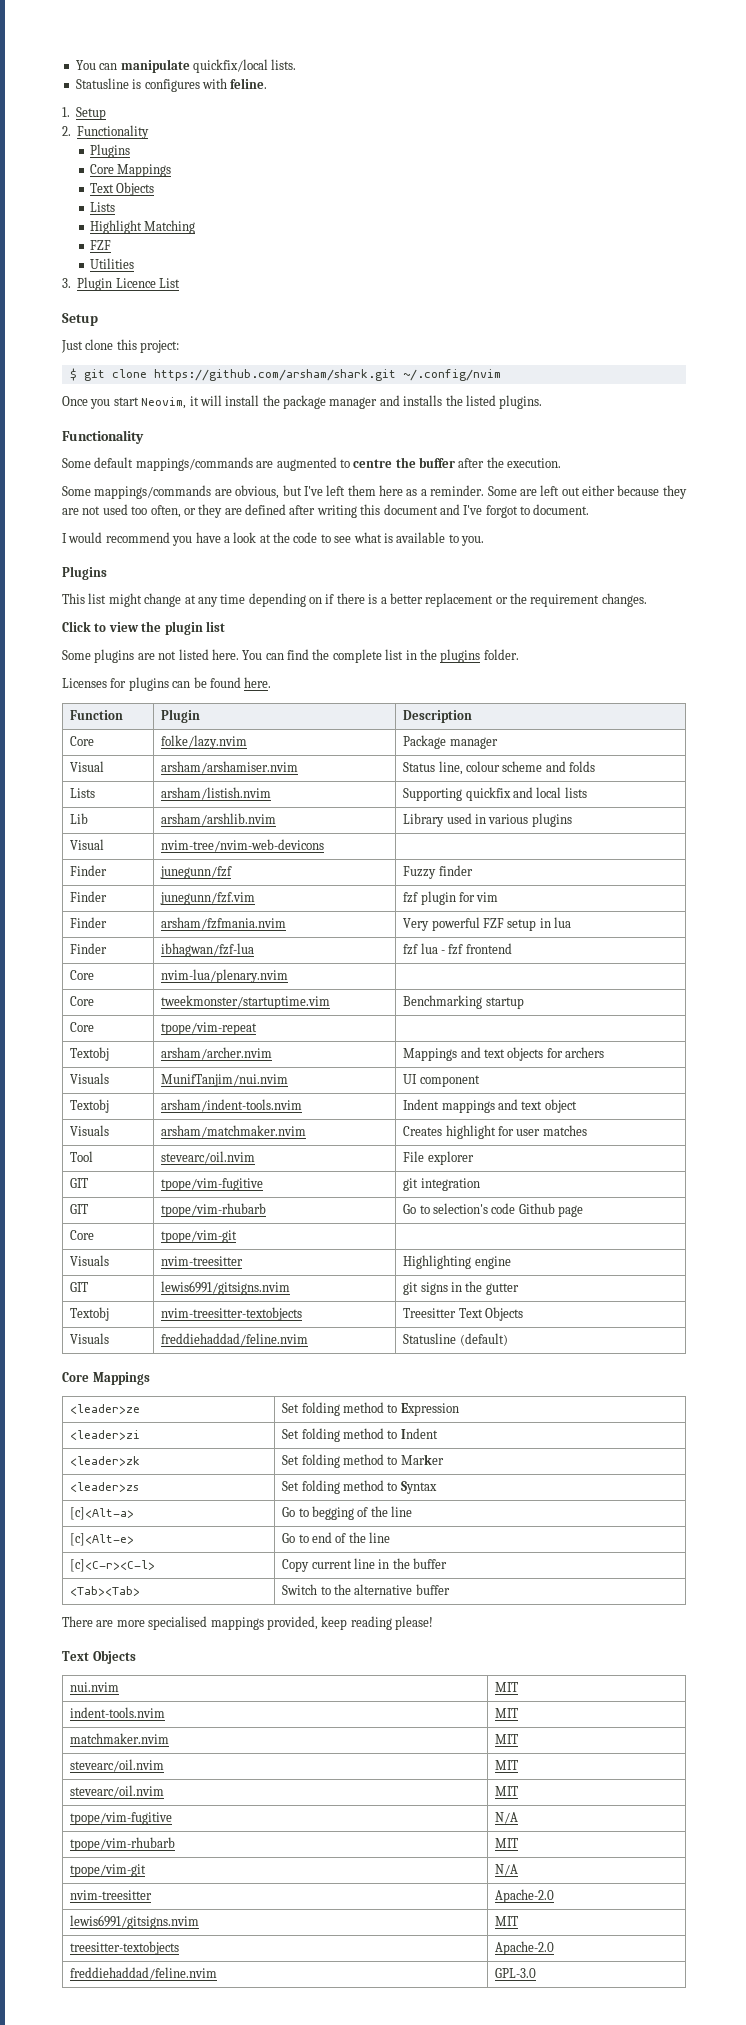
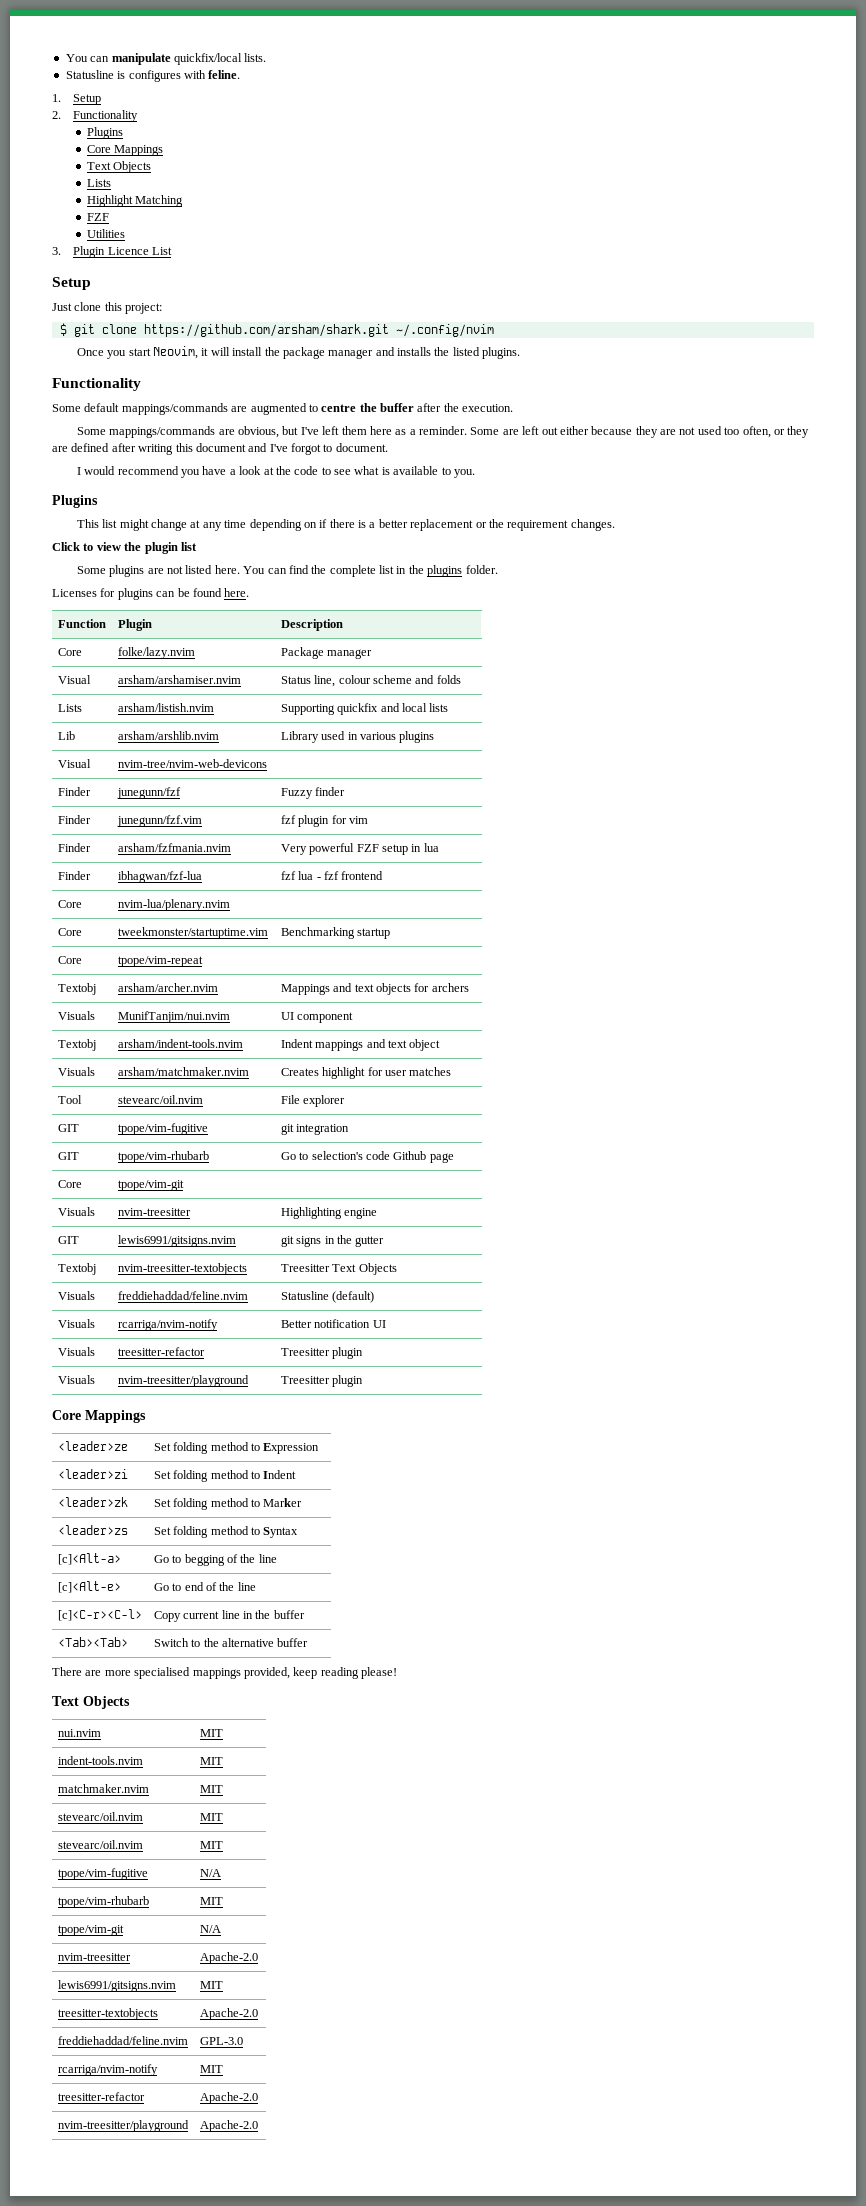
+ Visuals | rcarriga/nvim-notify | Better notification UI
+ Visuals | treesitter-refactor | Treesitter plugin
+ Visuals | nvim-treesitter/playground | Treesitter plugin
+ rcarriga/nvim-notify | MIT
+ treesitter-refactor | Apache-2.0
+ nvim-treesitter/playground | Apache-2.0

